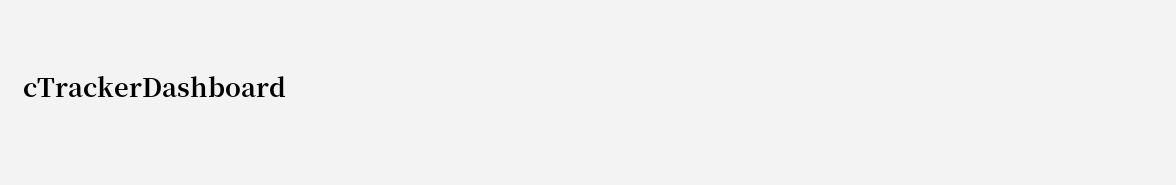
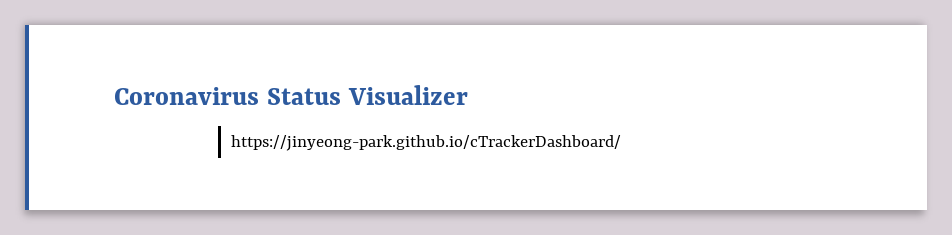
- cTrackerDashboard
+ Coronavirus Status Visualizer
+ https://jinyeong-park.github.io/cTrackerDashboard/

